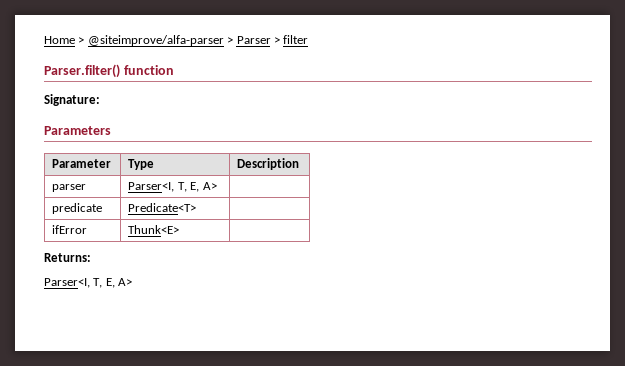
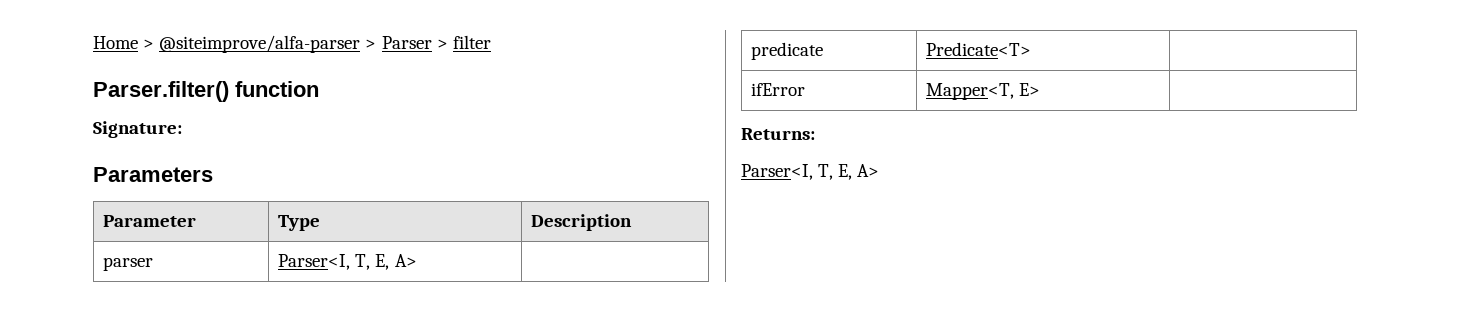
- ifError | Thunk<E> |
+ ifError | Mapper<T, E> |

